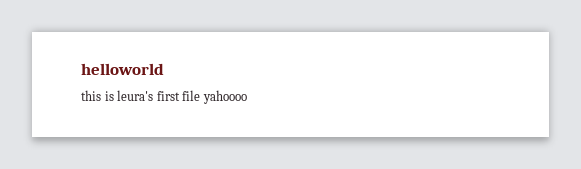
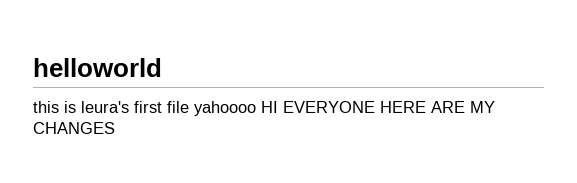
- this is leura's first file yahoooo
+ this is leura's first file yahoooo HI EVERYONE HERE ARE MY CHANGES

